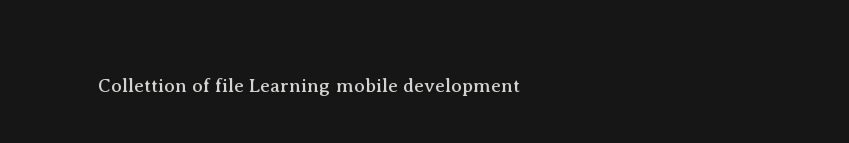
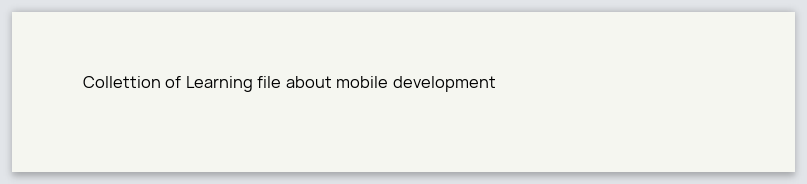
- Collettion of file Learning mobile development
+ Collettion of Learning file about mobile development

